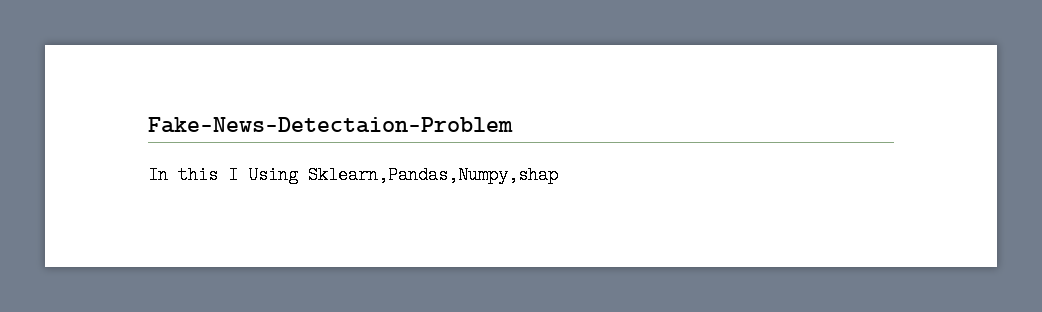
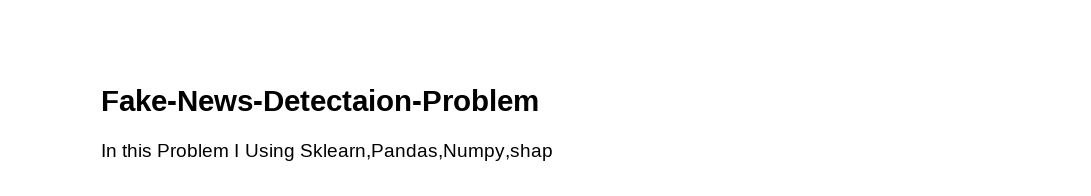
- In this I Using Sklearn,Pandas,Numpy,shap
+ In this Problem I Using Sklearn,Pandas,Numpy,shap

